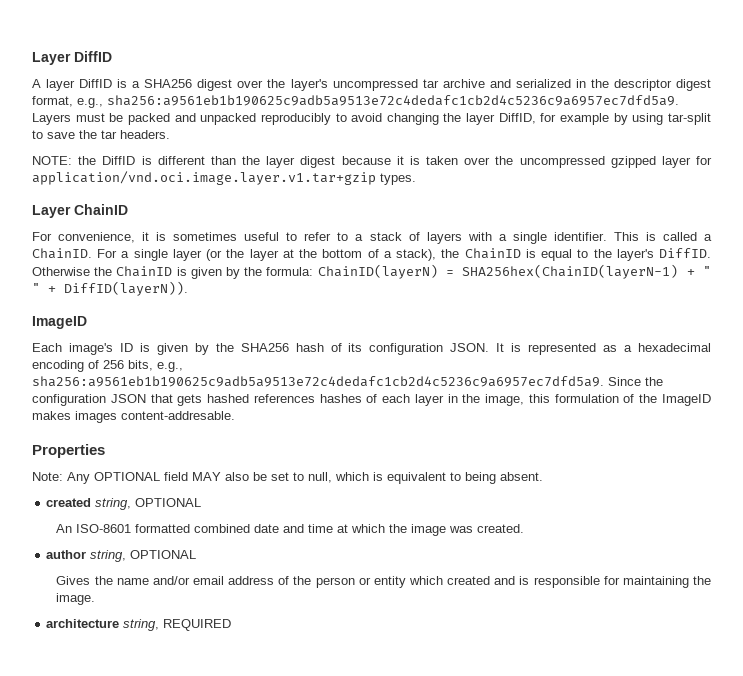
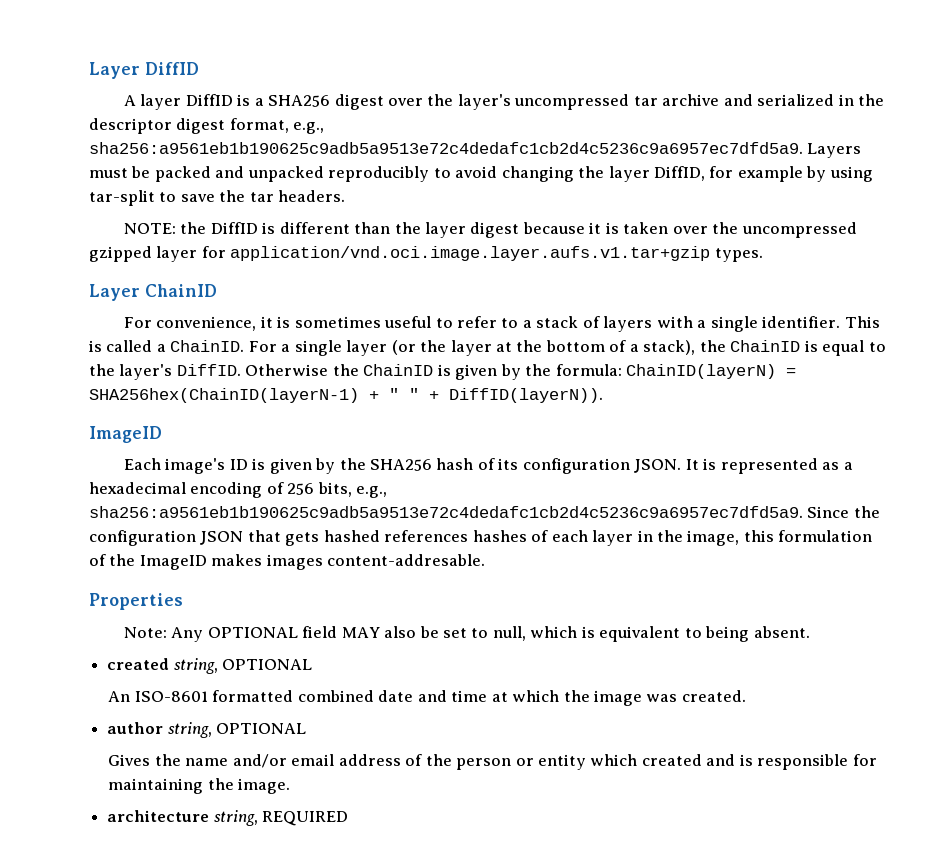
- NOTE: the DiffID is different than the layer digest because it is taken over the uncompressed gzipped layer for application/vnd.oci.image.layer.v1.tar+gzip types.
+ NOTE: the DiffID is different than the layer digest because it is taken over the uncompressed gzipped layer for application/vnd.oci.image.layer.aufs.v1.tar+gzip types.

